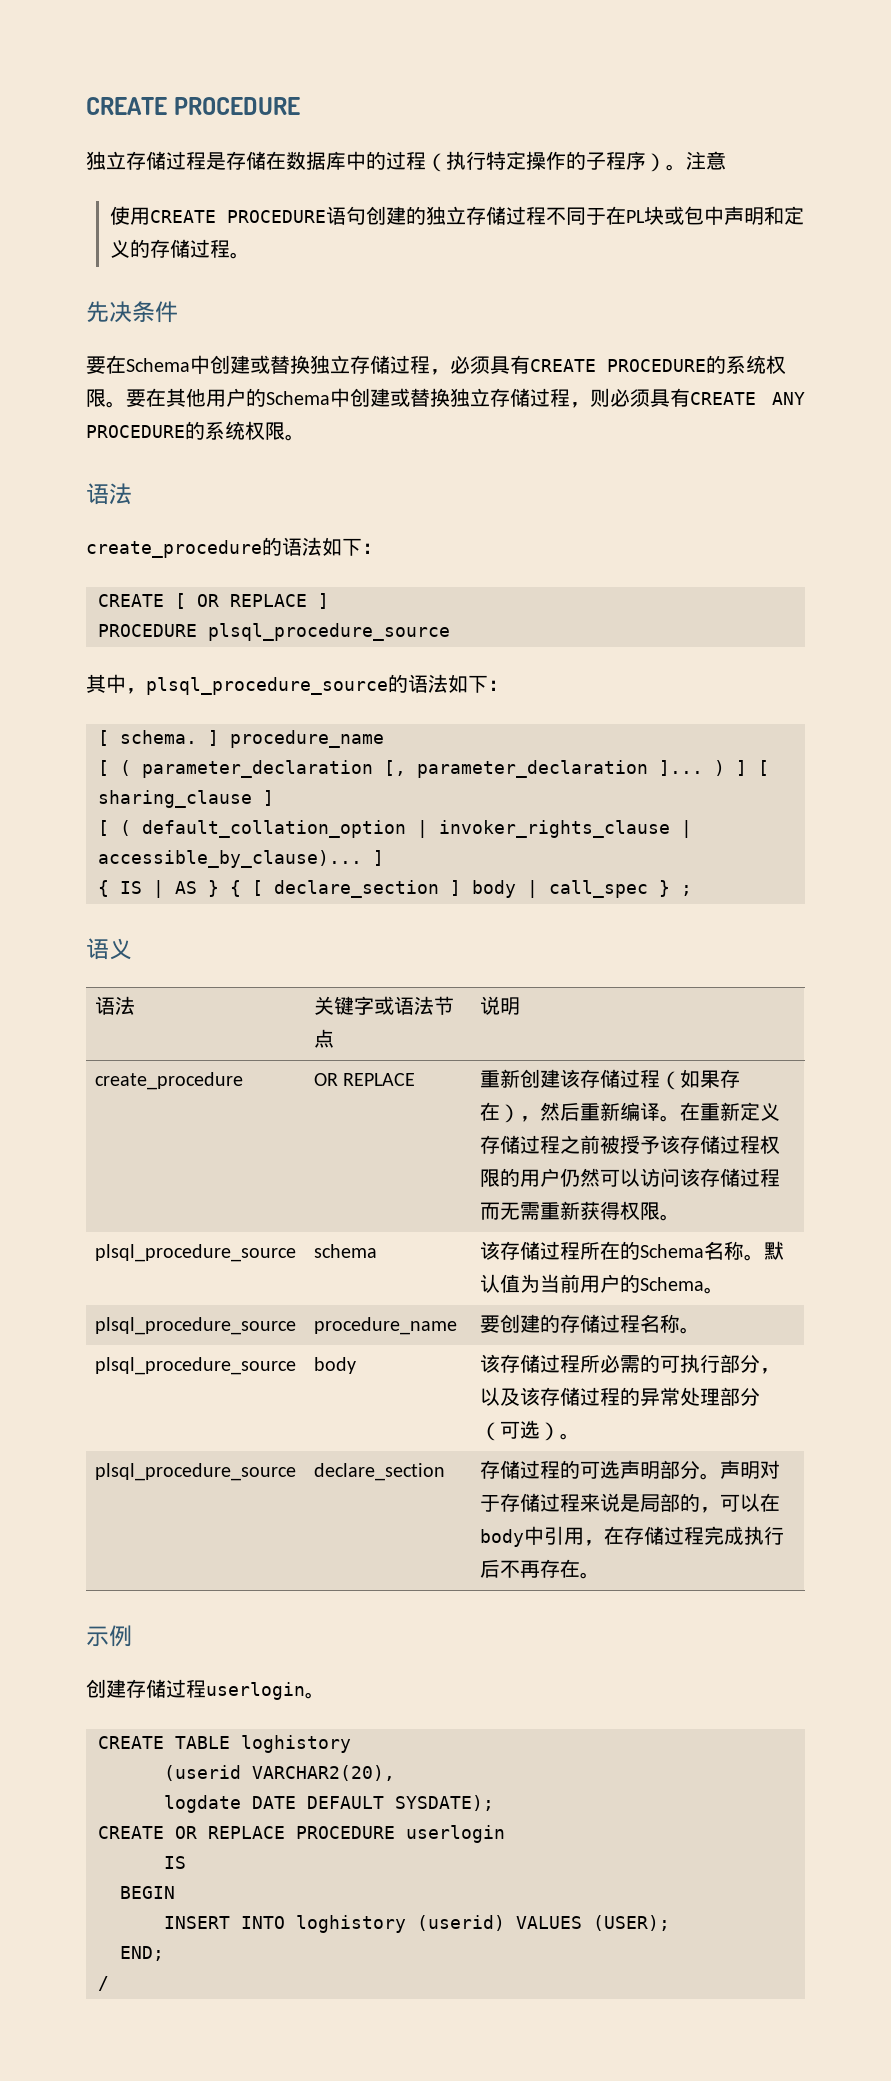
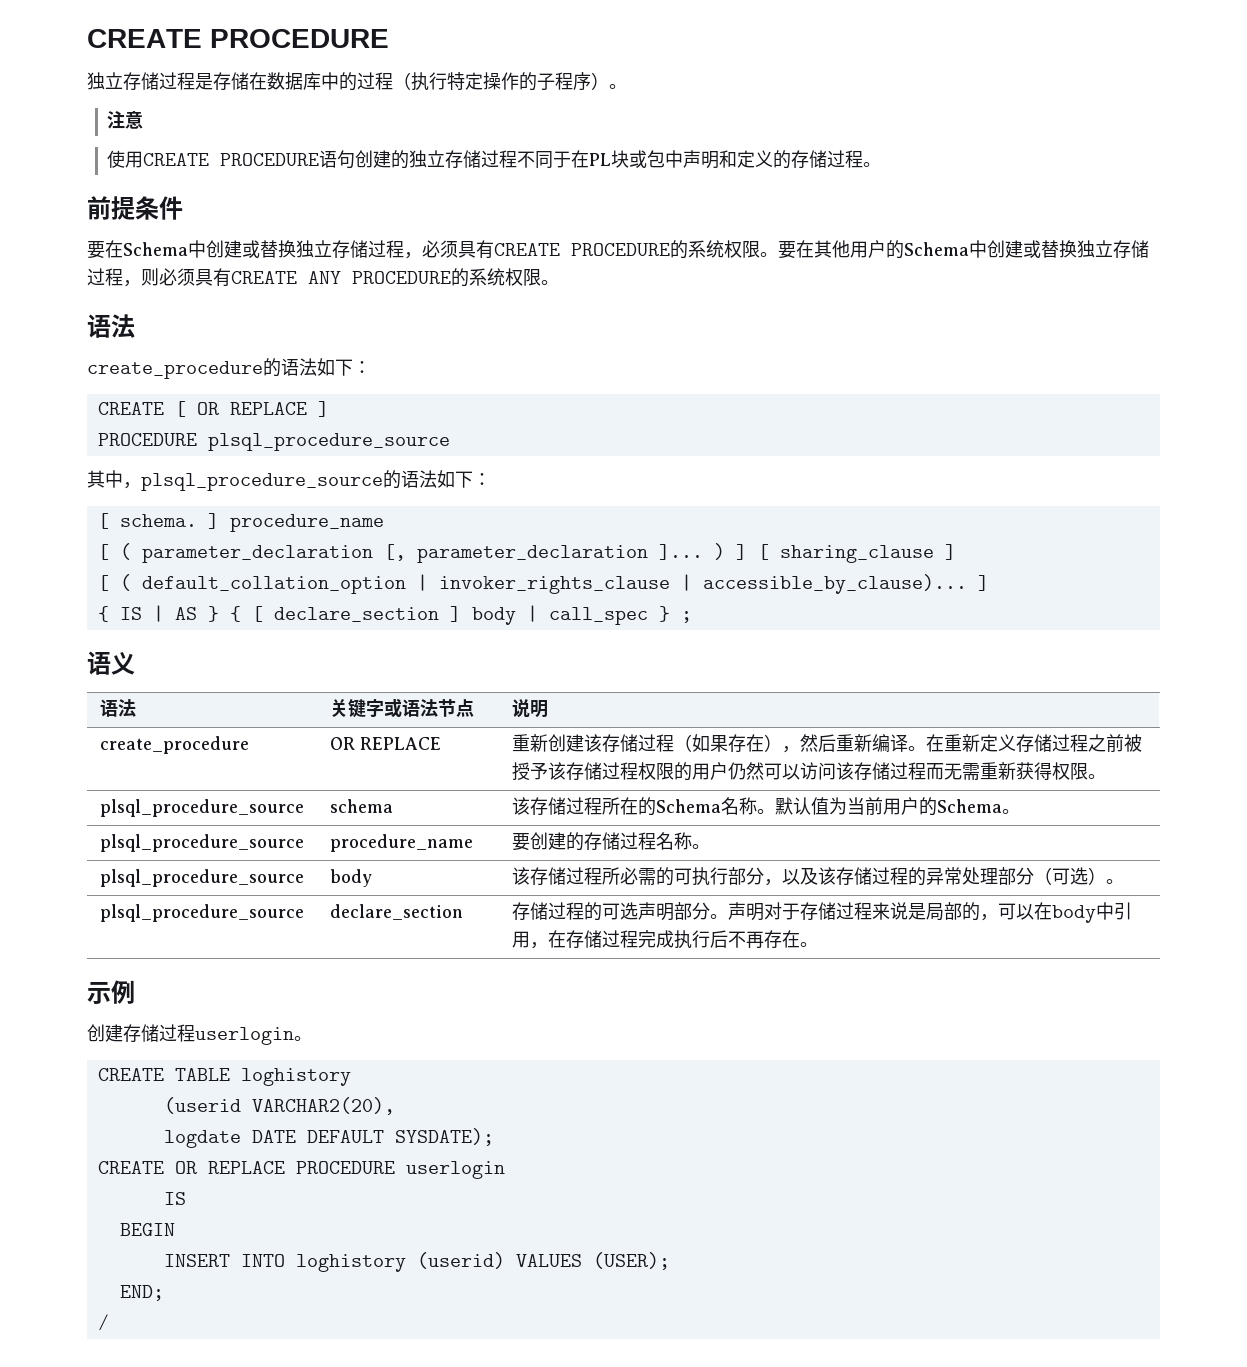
- 独立存储过程是存储在数据库中的过程（执行特定操作的子程序）。注意
+ 独立存储过程是存储在数据库中的过程（执行特定操作的子程序）。
+ 注意
- 先决条件
+ 前提条件

